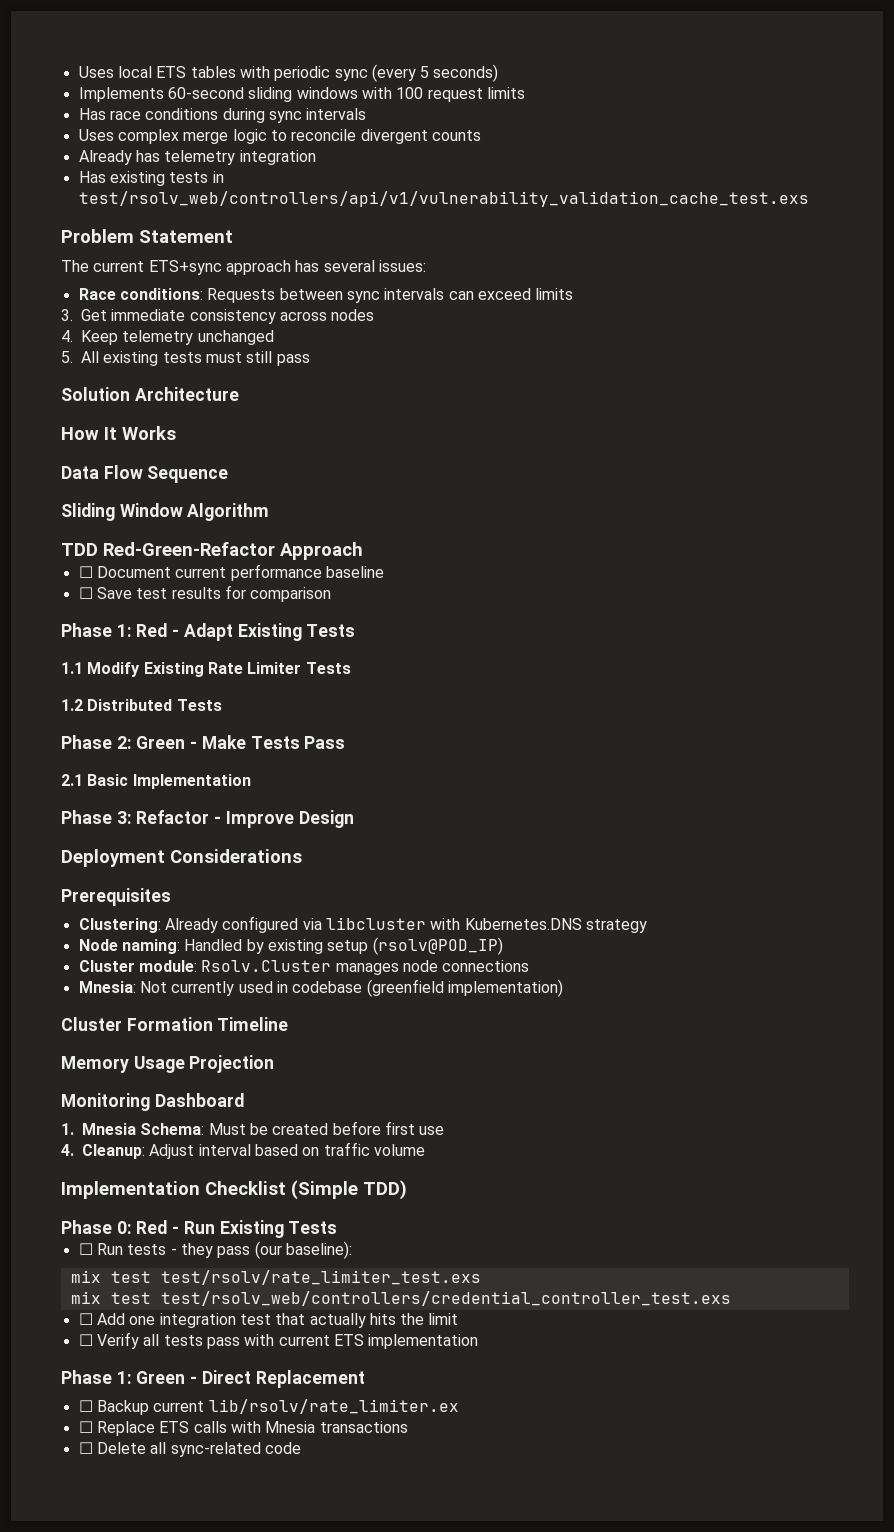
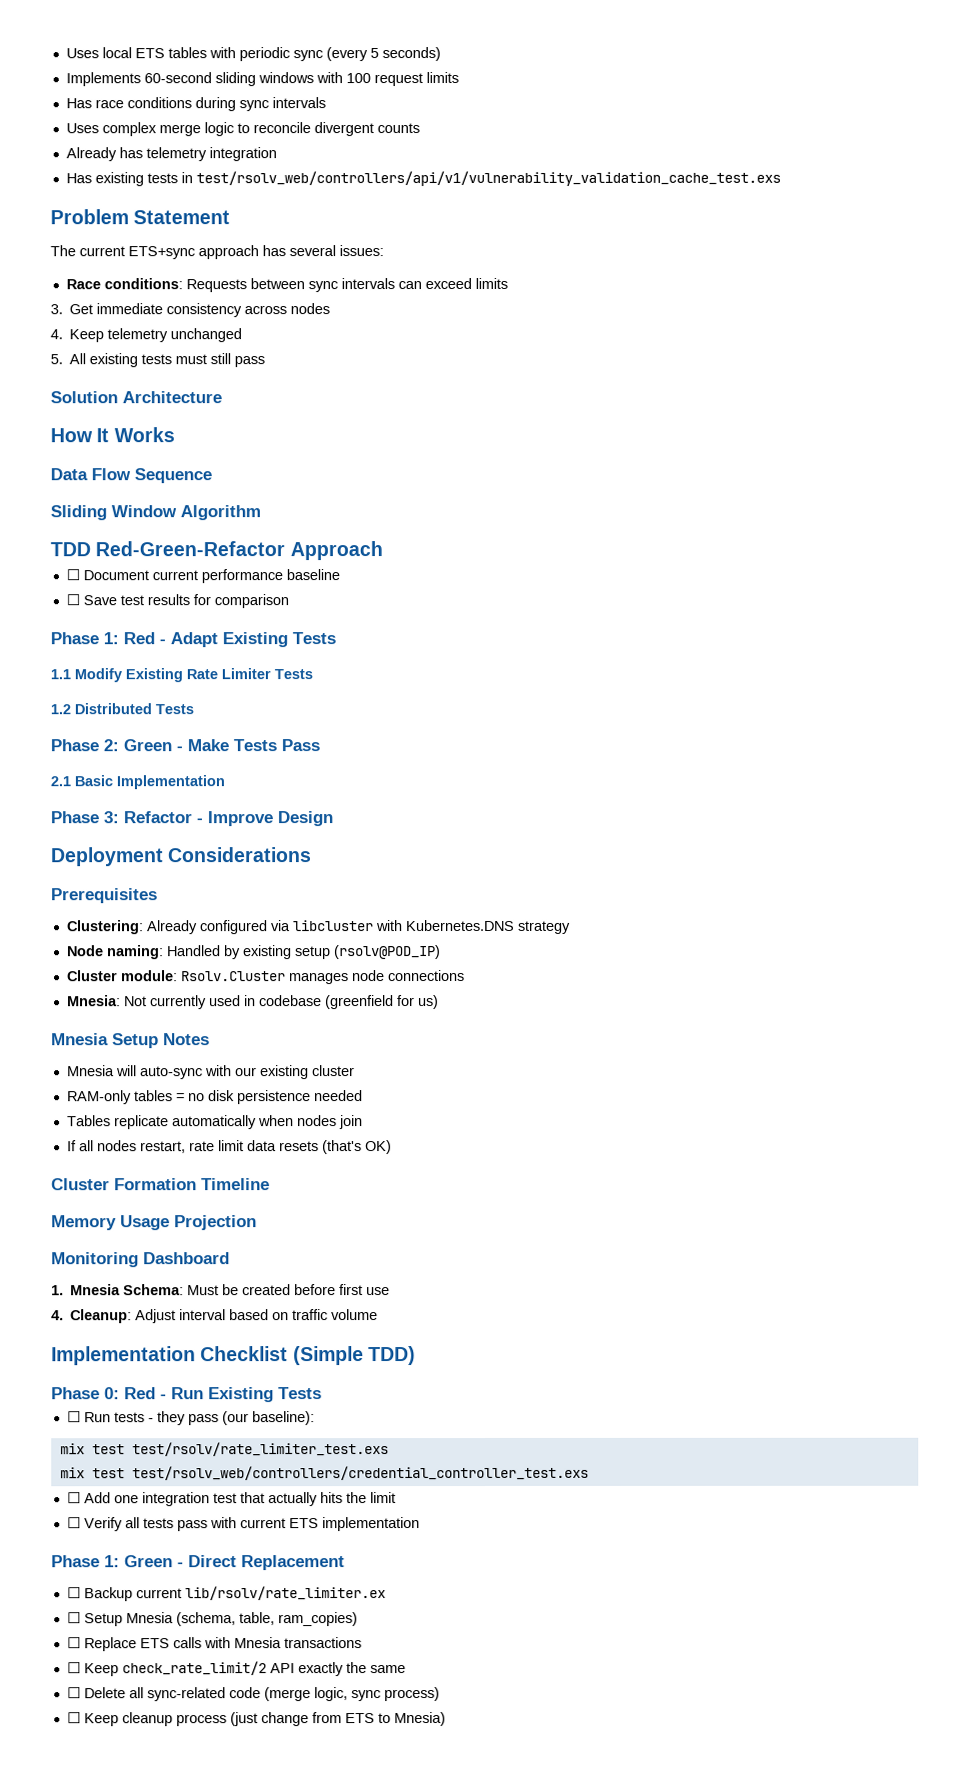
- Mnesia: Not currently used in codebase (greenfield implementation)
+ Mnesia: Not currently used in codebase (greenfield for us)
+ Mnesia Setup Notes
+ Mnesia will auto-sync with our existing cluster
+ RAM-only tables = no disk persistence needed
+ Tables replicate automatically when nodes join
+ If all nodes restart, rate limit data resets (that's OK)
+ ☐ Setup Mnesia (schema, table, ram_copies)
+ ☐ Keep check_rate_limit/2 API exactly the same
- ☐ Delete all sync-related code
+ ☐ Delete all sync-related code (merge logic, sync process)
+ ☐ Keep cleanup process (just change from ETS to Mnesia)

